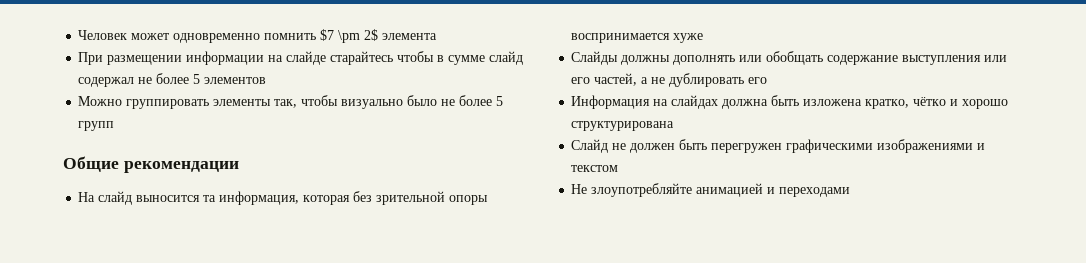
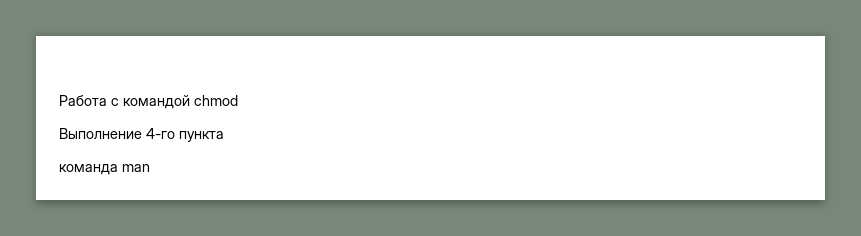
- Человек может одновременно помнить $7 \pm 2$ элемента
- При размещении информации на слайде старайтесь чтобы в сумме слайд содержал не более 5 элементов
- Можно группировать элементы так, чтобы визуально было не более 5 групп
- Общие рекомендации
- На слайд выносится та информация, которая без зрительной опоры воспринимается хуже
- Слайды должны дополнять или обобщать содержание выступления или его частей, а не дублировать его
- Информация на слайдах должна быть изложена кратко, чётко и хорошо структурирована
- Слайд не должен быть перегружен графическими изображениями и текстом
- Не злоупотребляйте анимацией и переходами
+ Работа с командой chmod
+ Выполнение 4-го пункта
+ команда man

